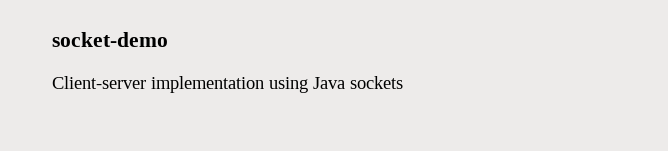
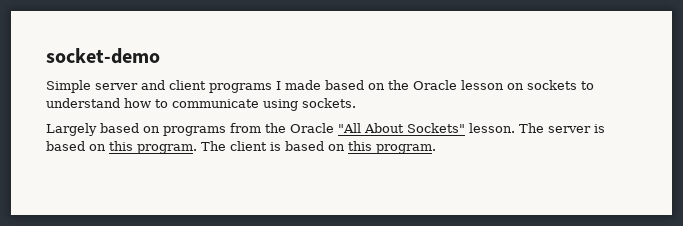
- Client-server implementation using Java sockets
+ Simple server and client programs I made based on the Oracle lesson on sockets to understand how to communicate using sockets.
+ Largely based on programs from the Oracle "All About Sockets" lesson. The server is based on this program. The client is based on this program.

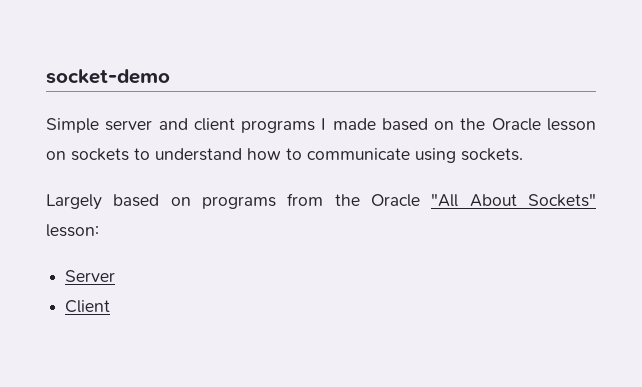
- Largely based on programs from the Oracle "All About Sockets" lesson. The server is based on this program. The client is based on this program.
+ Largely based on programs from the Oracle "All About Sockets" lesson:
+ Server
+ Client

